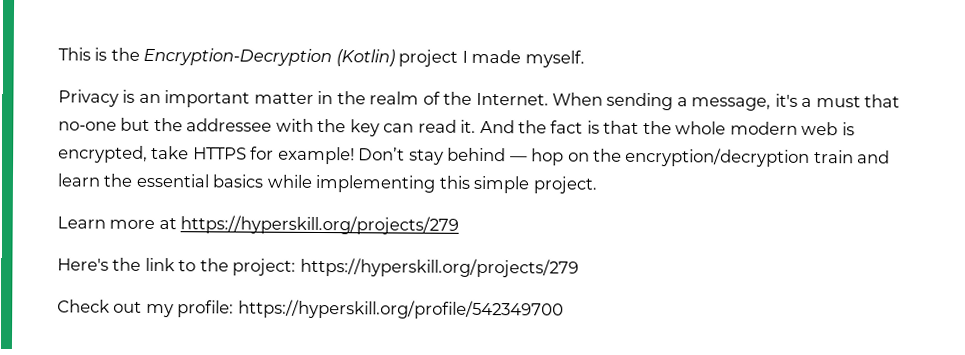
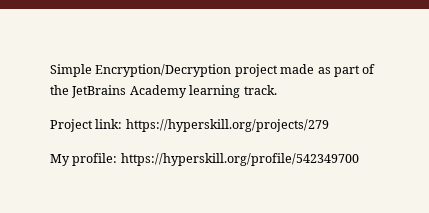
- This is the Encryption-Decryption (Kotlin) project I made myself.
- Privacy is an important matter in the realm of the Internet. When sending a message, it's a must that no-one but the addressee with the key can read it. And the fact is that the whole modern web is encrypted, take HTTPS for example! Don’t stay behind — hop on the encryption/decryption train and learn the essential basics while implementing this simple project.
- Learn more at https://hyperskill.org/projects/279
- Here's the link to the project: https://hyperskill.org/projects/279
- Check out my profile: https://hyperskill.org/profile/542349700
+ Simple Encryption/Decryption project made as part of the JetBrains Academy learning track.
+ Project link: https://hyperskill.org/projects/279
+ My profile: https://hyperskill.org/profile/542349700

